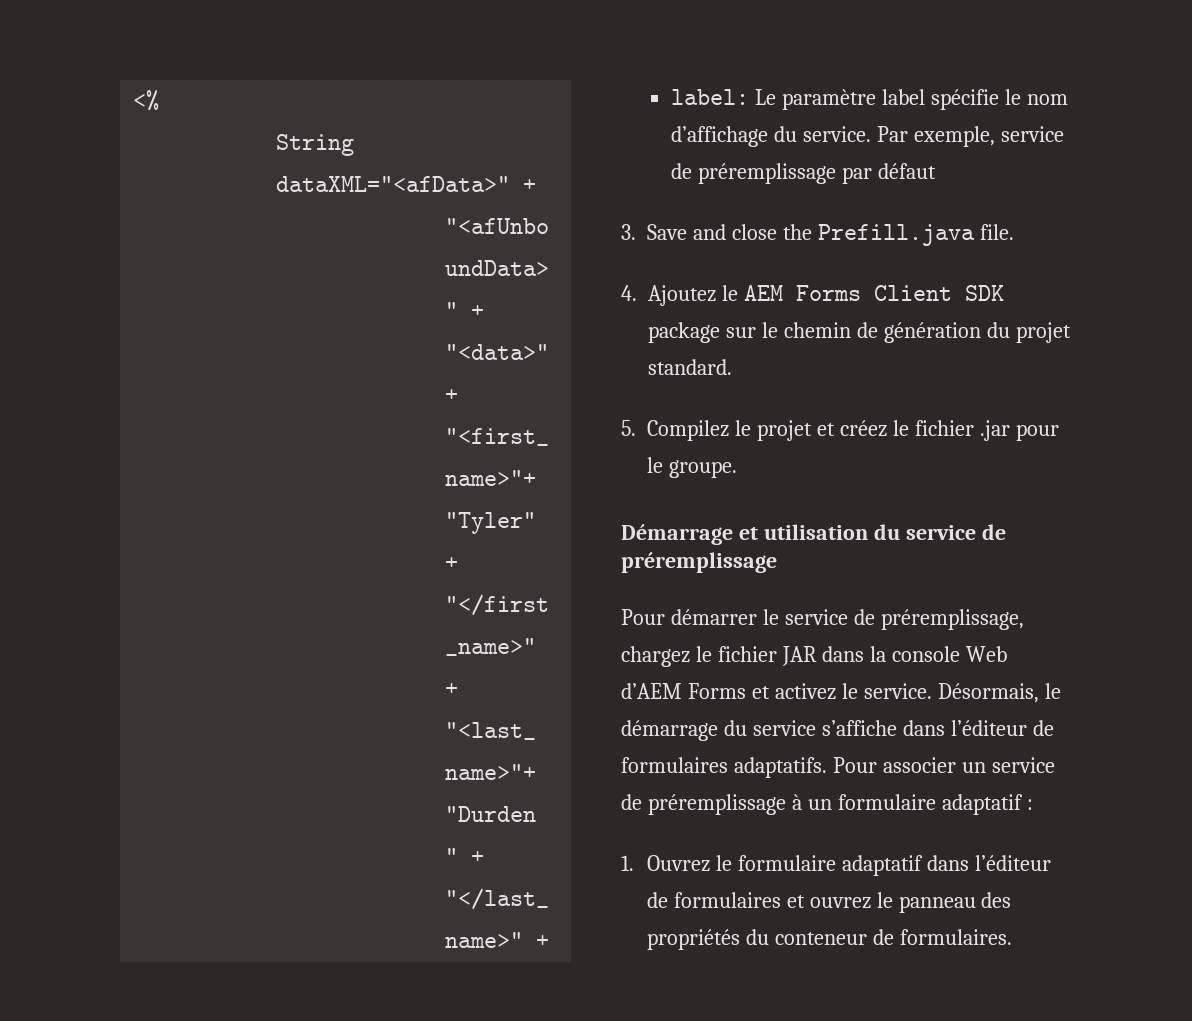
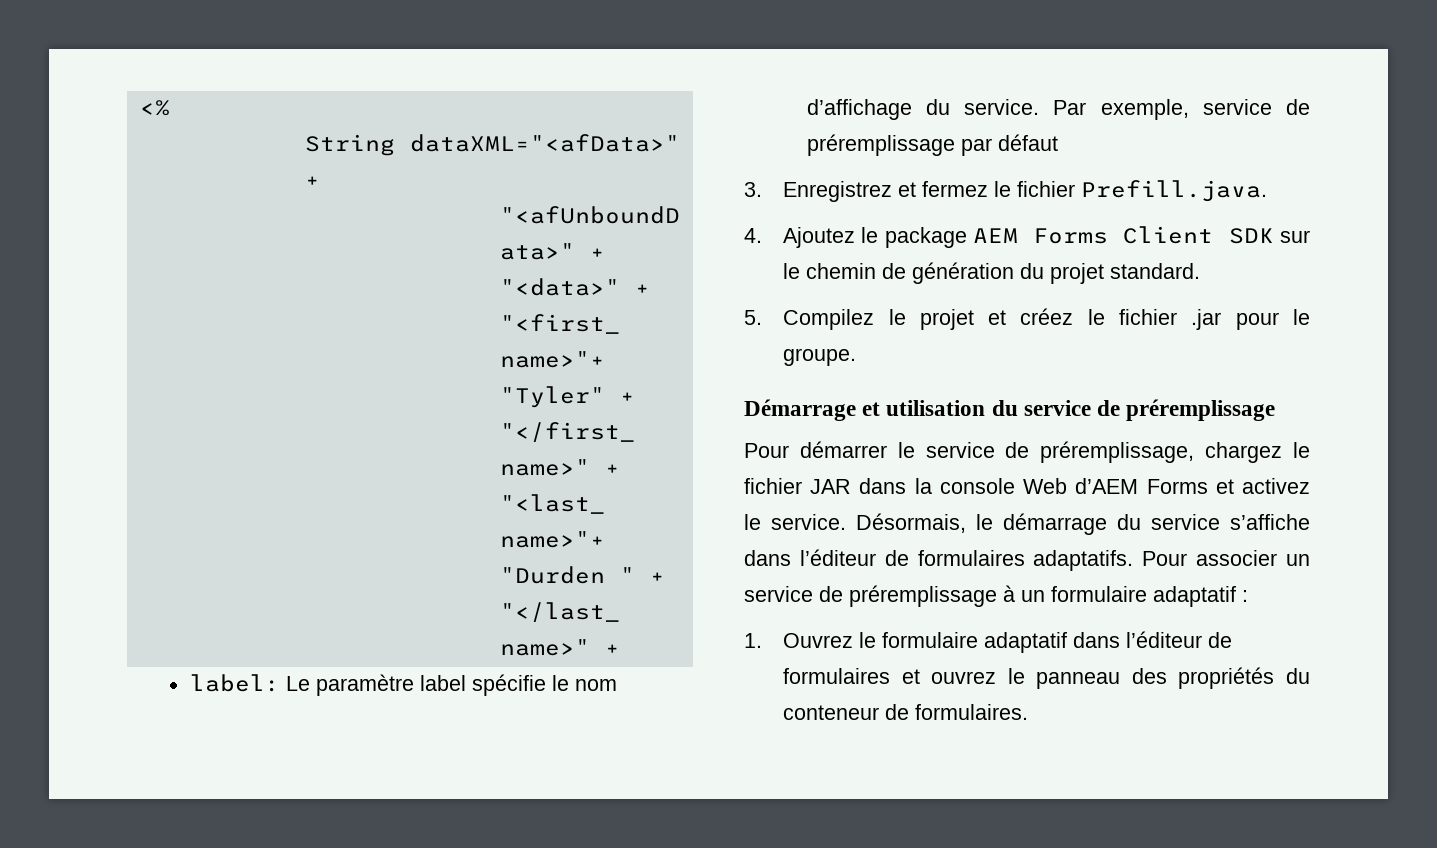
- 3. Save and close the Prefill.java file.
+ 3. Enregistrez et fermez le fichier Prefill.java.
- 4. Ajoutez le AEM Forms Client SDK package sur le chemin de génération du projet standard.
+ 4. Ajoutez le package AEM Forms Client SDK sur le chemin de génération du projet standard.

